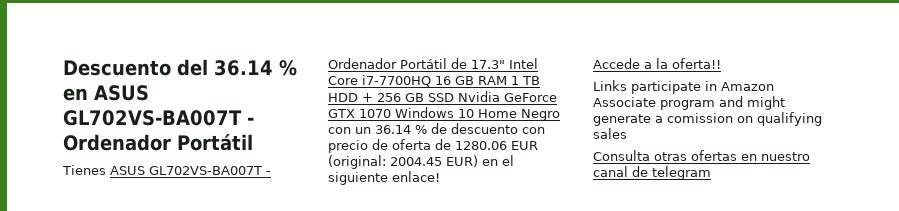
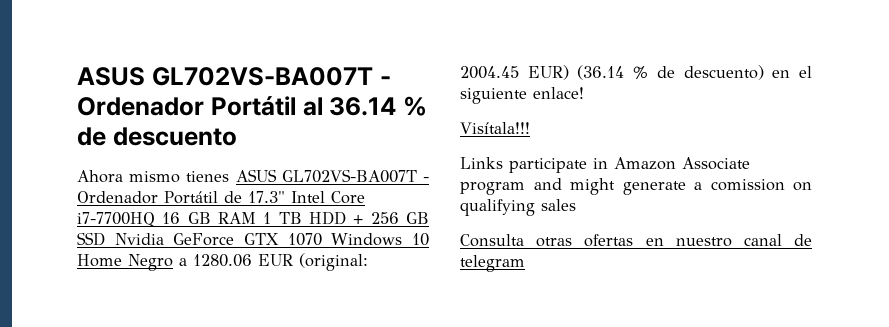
- Descuento del 36.14 % en ASUS GL702VS-BA007T - Ordenador Portátil
- Tienes ASUS GL702VS-BA007T - Ordenador Portátil de 17.3" Intel Core i7-7700HQ 16 GB RAM 1 TB HDD + 256 GB SSD Nvidia GeForce GTX 1070 Windows 10 Home Negro con un 36.14 % de descuento con precio de oferta de 1280.06 EUR (original: 2004.45 EUR) en el siguiente enlace!
+ ASUS GL702VS-BA007T - Ordenador Portátil al 36.14 % de descuento
+ Ahora mismo tienes ASUS GL702VS-BA007T - Ordenador Portátil de 17.3" Intel Core i7-7700HQ 16 GB RAM 1 TB HDD + 256 GB SSD Nvidia GeForce GTX 1070 Windows 10 Home Negro a 1280.06 EUR (original: 2004.45 EUR) (36.14 % de descuento) en el siguiente enlace!
- Accede a la oferta!!
+ Visítala!!!

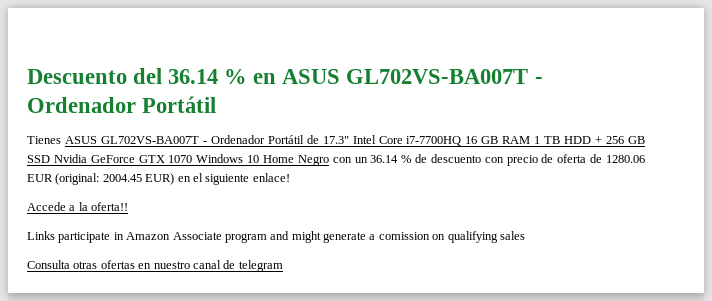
- ASUS GL702VS-BA007T - Ordenador Portátil al 36.14 % de descuento
- Ahora mismo tienes ASUS GL702VS-BA007T - Ordenador Portátil de 17.3" Intel Core i7-7700HQ 16 GB RAM 1 TB HDD + 256 GB SSD Nvidia GeForce GTX 1070 Windows 10 Home Negro a 1280.06 EUR (original: 2004.45 EUR) (36.14 % de descuento) en el siguiente enlace!
+ Descuento del 36.14 % en ASUS GL702VS-BA007T - Ordenador Portátil
+ Tienes ASUS GL702VS-BA007T - Ordenador Portátil de 17.3" Intel Core i7-7700HQ 16 GB RAM 1 TB HDD + 256 GB SSD Nvidia GeForce GTX 1070 Windows 10 Home Negro con un 36.14 % de descuento con precio de oferta de 1280.06 EUR (original: 2004.45 EUR) en el siguiente enlace!
- Visítala!!!
+ Accede a la oferta!!

